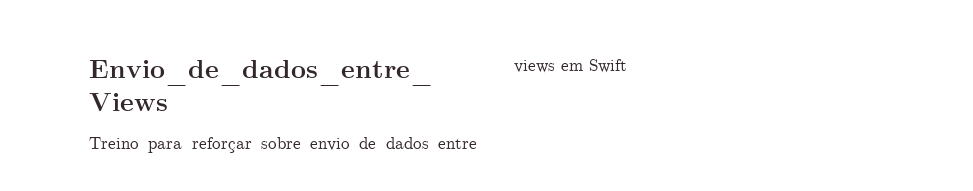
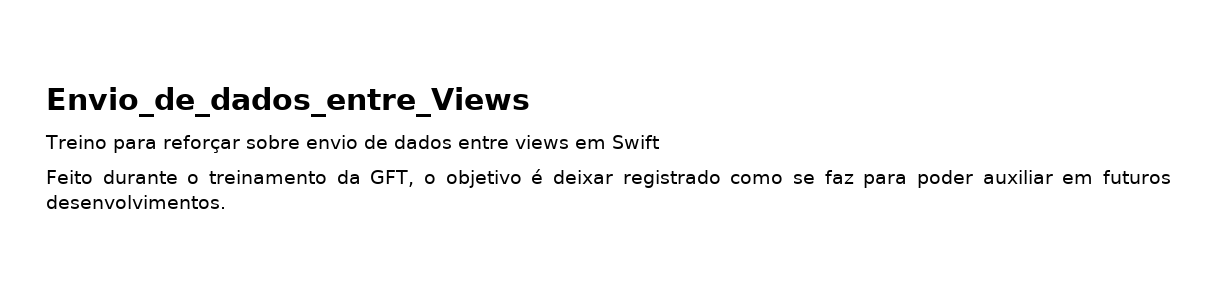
+ Feito durante o treinamento da GFT, o objetivo é deixar registrado como se faz para poder auxiliar em futuros desenvolvimentos.

